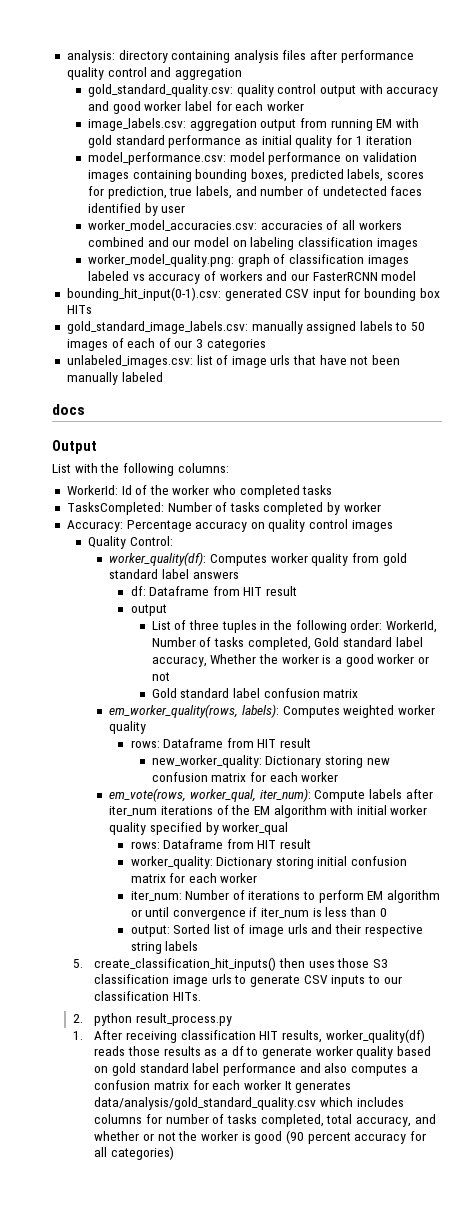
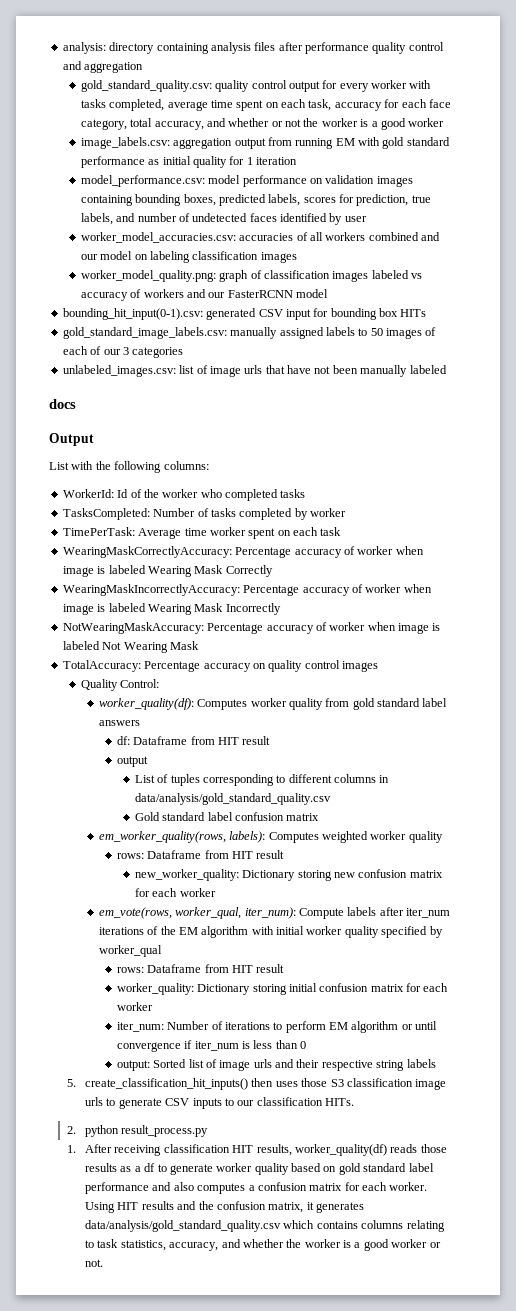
- gold_standard_quality.csv: quality control output with accuracy and good worker label for each worker
+ gold_standard_quality.csv: quality control output for every worker with tasks completed, average time spent on each task, accuracy for each face category, total accuracy, and whether or not the worker is a good worker
- Accuracy: Percentage accuracy on quality control images
+ TimePerTask: Average time worker spent on each task
+ WearingMaskCorrectlyAccuracy: Percentage accuracy of worker when image is labeled Wearing Mask Correctly
+ WearingMaskIncorrectlyAccuracy: Percentage accuracy of worker when image is labeled Wearing Mask Incorrectly
+ NotWearingMaskAccuracy: Percentage accuracy of worker when image is labeled Not Wearing Mask
+ TotalAccuracy: Percentage accuracy on quality control images
- List of three tuples in the following order: WorkerId, Number of tasks completed, Gold standard label accuracy, Whether the worker is a good worker or not
+ List of tuples corresponding to different columns in data/analysis/gold_standard_quality.csv
- 1. After receiving classification HIT results, worker_quality(df) reads those results as a df to generate worker quality based on gold standard label performance and also computes a confusion matrix for each worker It generates data/analysis/gold_standard_quality.csv which includes columns for number of tasks completed, total accuracy, and whether or not the worker is good (90 percent accuracy for all categories)
+ 1. After receiving classification HIT results, worker_quality(df) reads those results as a df to generate worker quality based on gold standard label performance and also computes a confusion matrix for each worker. Using HIT results and the confusion matrix, it generates data/analysis/gold_standard_quality.csv which contains columns relating to task statistics, accuracy, and whether the worker is a good worker or not.

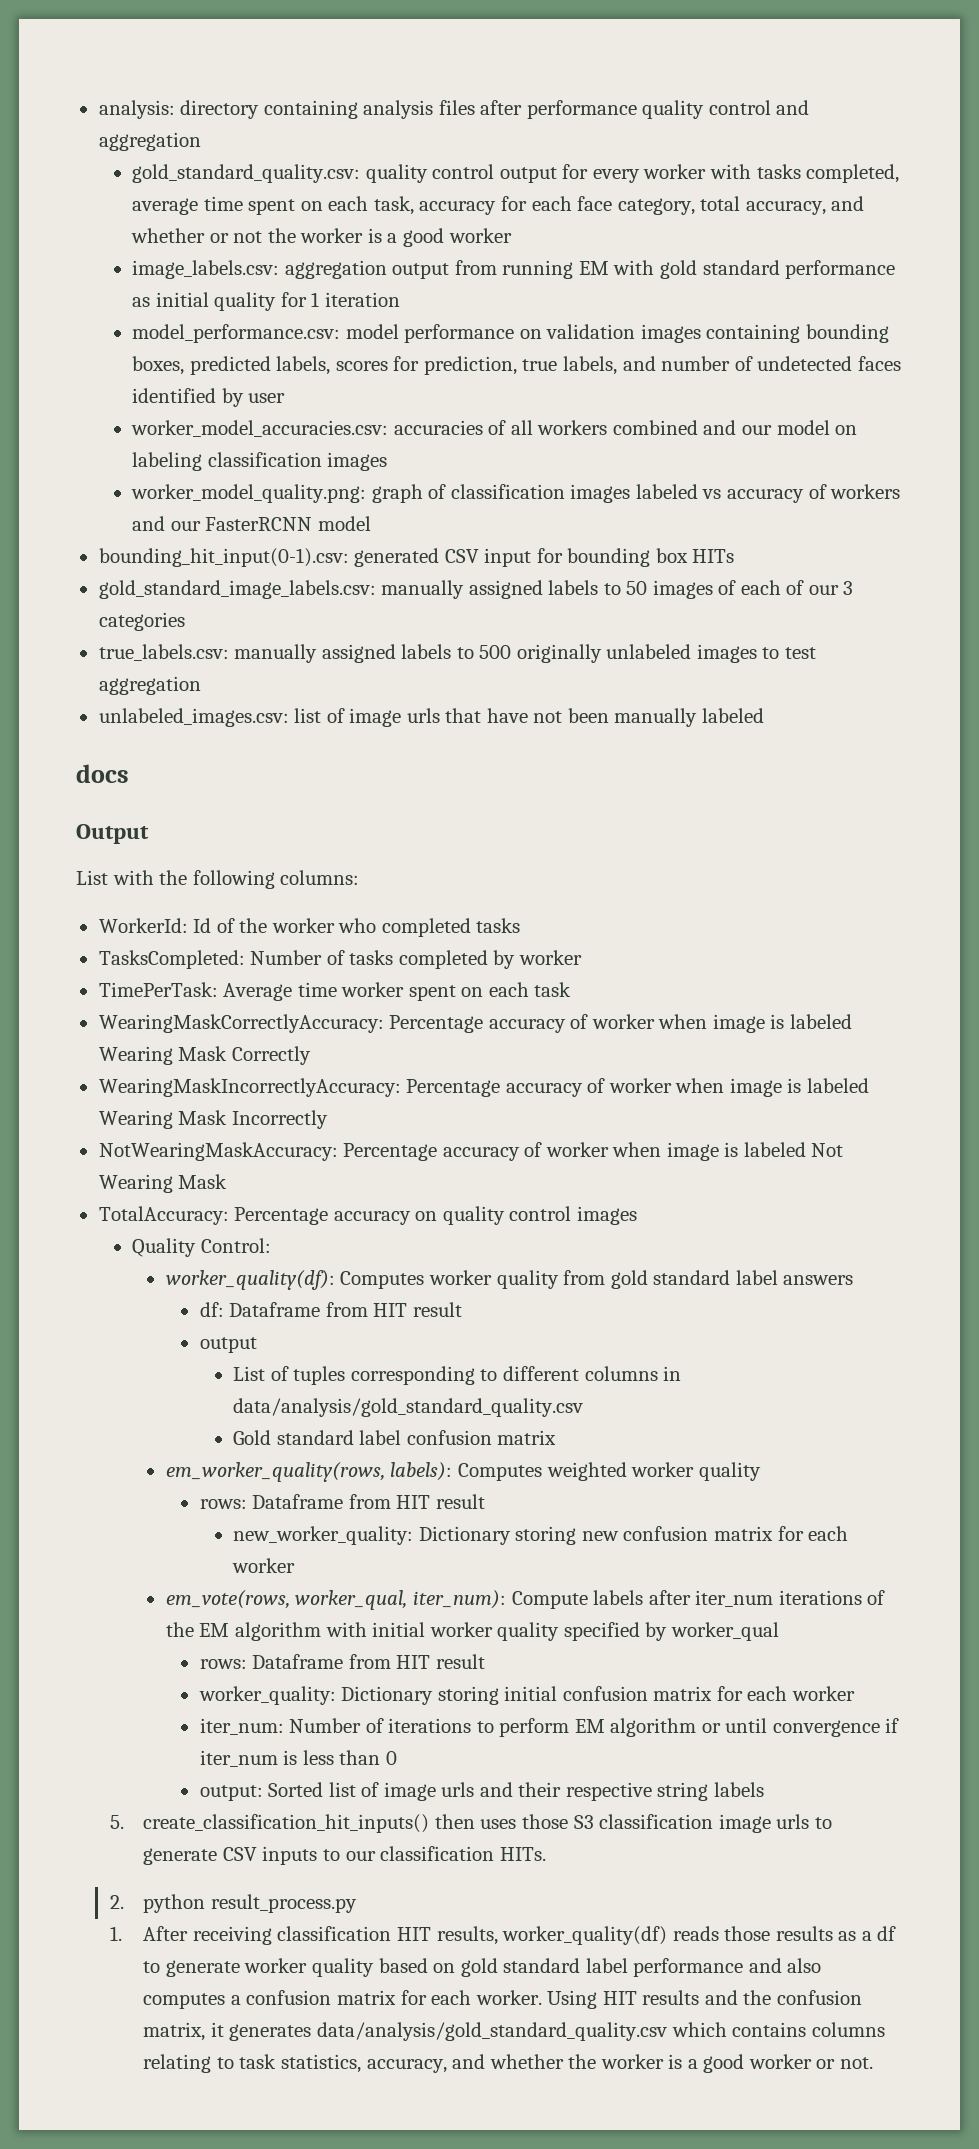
+ true_labels.csv: manually assigned labels to 500 originally unlabeled images to test aggregation

